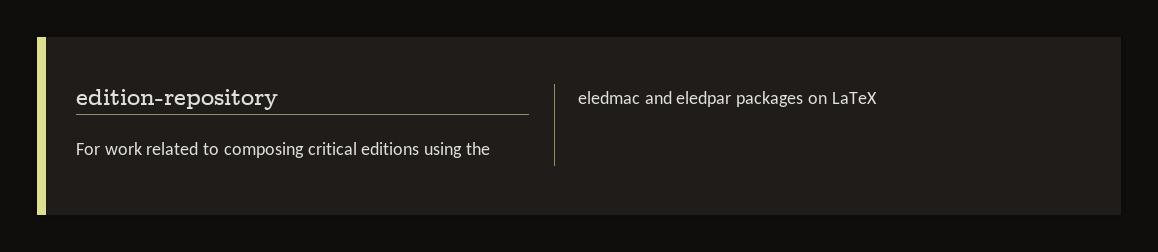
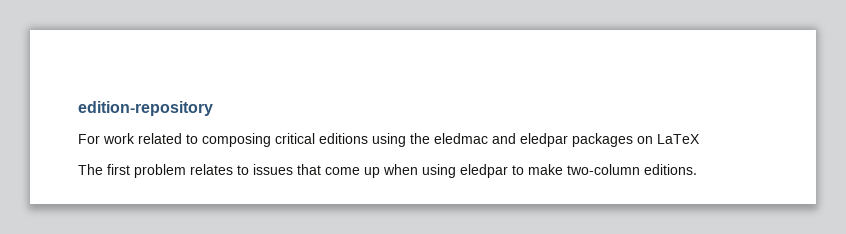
+ The first problem relates to issues that come up when using eledpar to make two-column editions.

